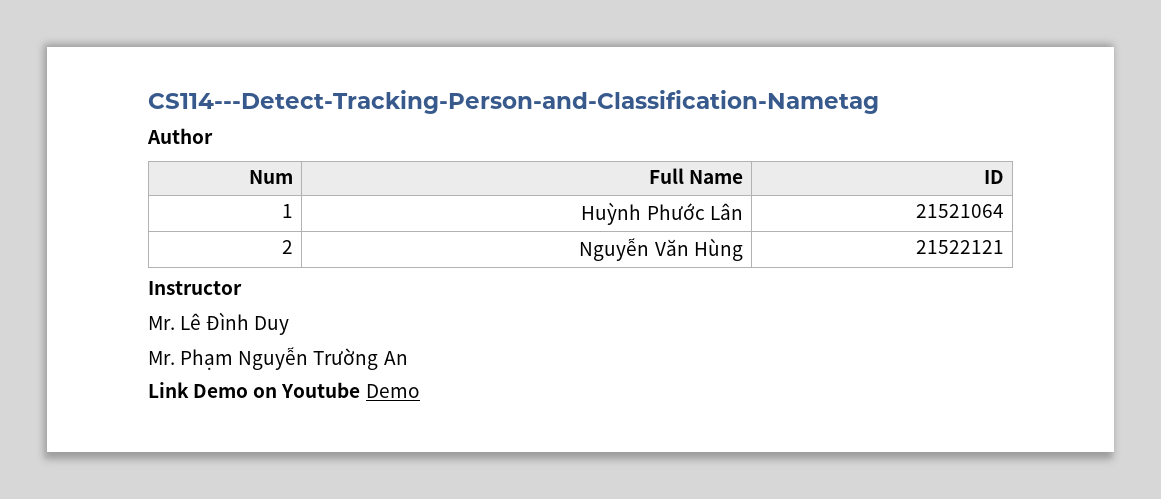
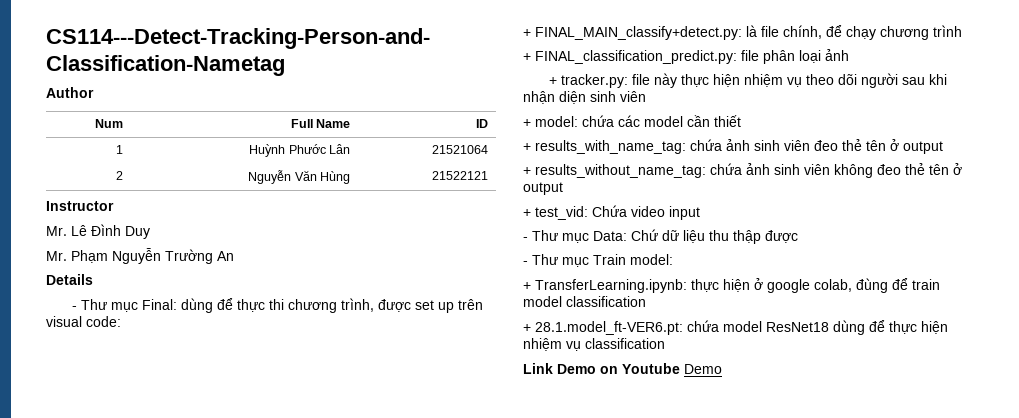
+ Details
+ - Thư mục Final: dùng để thực thi chương trình, được set up trên visual code:
+ + FINAL_MAIN_classify+detect.py: là file chính, để chạy chương trình
+ + FINAL_classification_predict.py: file phân loại ảnh
+ + tracker.py: file này thực hiện nhiệm vụ theo dõi người sau khi nhận diện sinh viên
+ + model: chứa các model cần thiết
+ + results_with_name_tag: chứa ảnh sinh viên đeo thẻ tên ở output
+ + results_without_name_tag: chứa ảnh sinh viên không đeo thẻ tên ở output
+ + test_vid: Chứa video input
+ - Thư mục Data: Chứ dữ liệu thu thập được
+ - Thư mục Train model:
+ + TransferLearning.ipynb: thực hiện ở google colab, đùng để train model classification
+ + 28.1.model_ft-VER6.pt: chứa model ResNet18 dùng để thực hiện nhiệm vụ classification

